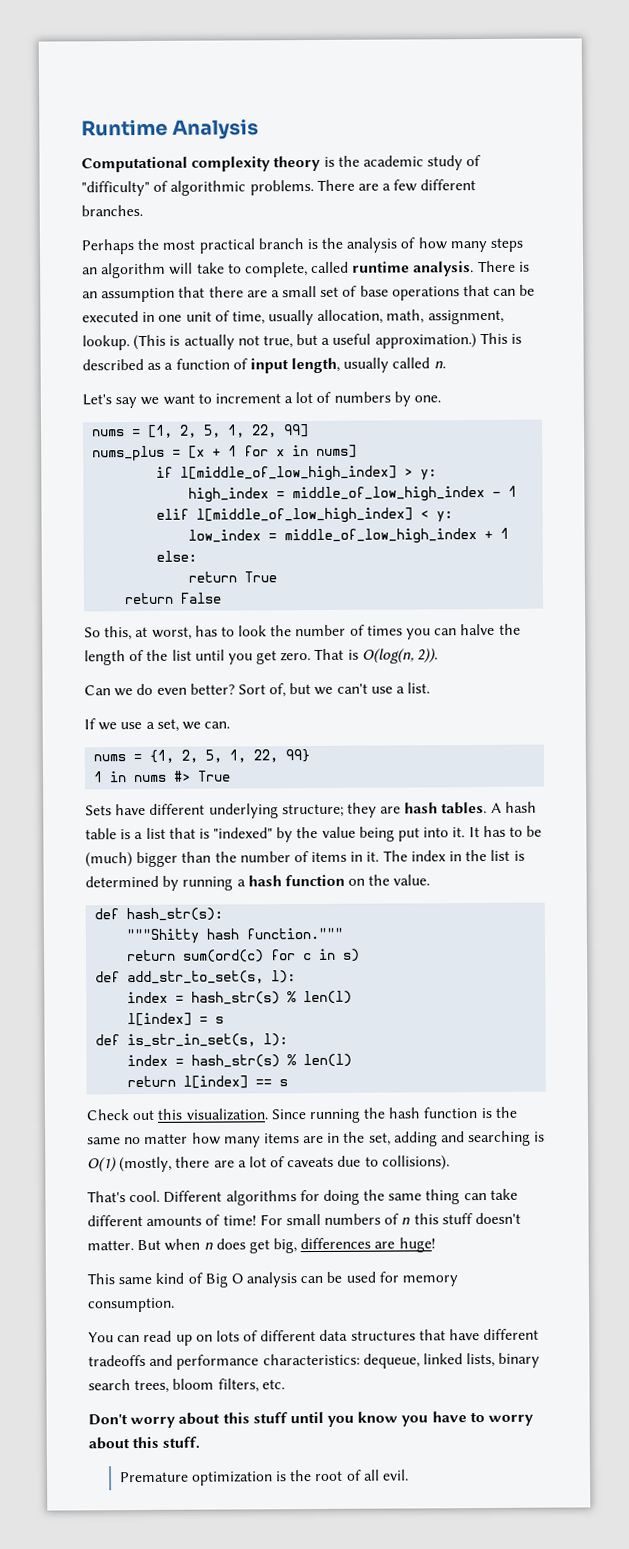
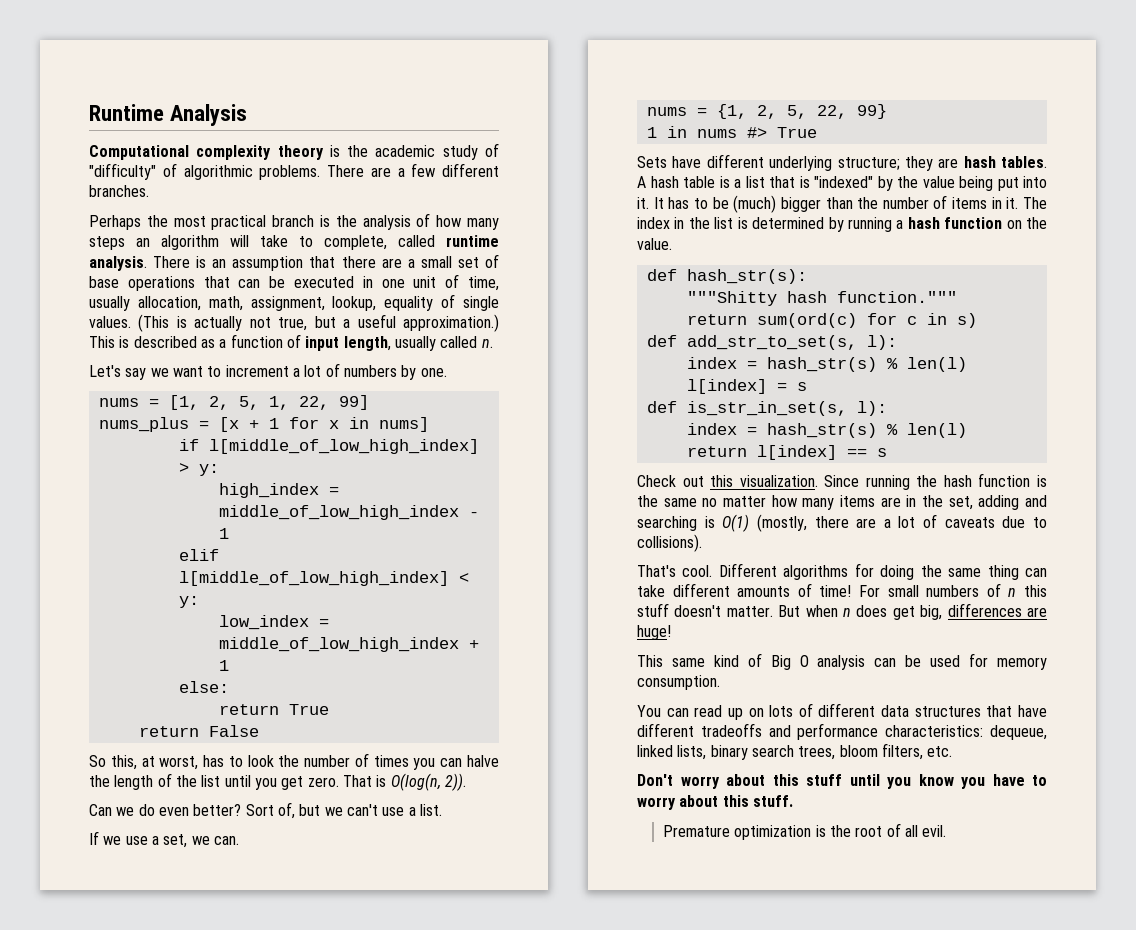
- There is an assumption that there are a small set of base operations that can be executed in one unit of time, usually allocation, math, assignment, lookup.
+ There is an assumption that there are a small set of base operations that can be executed in one unit of time, usually allocation, math, assignment, lookup, equality of single values.
- nums = {1, 2, 5, 1, 22, 99}
+ nums = {1, 2, 5, 22, 99}

